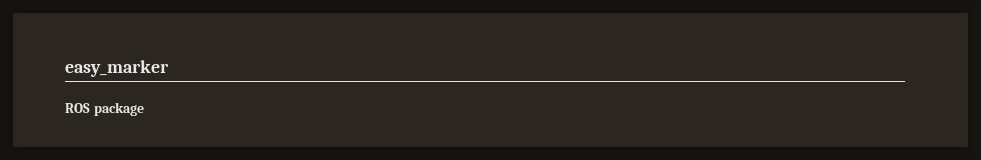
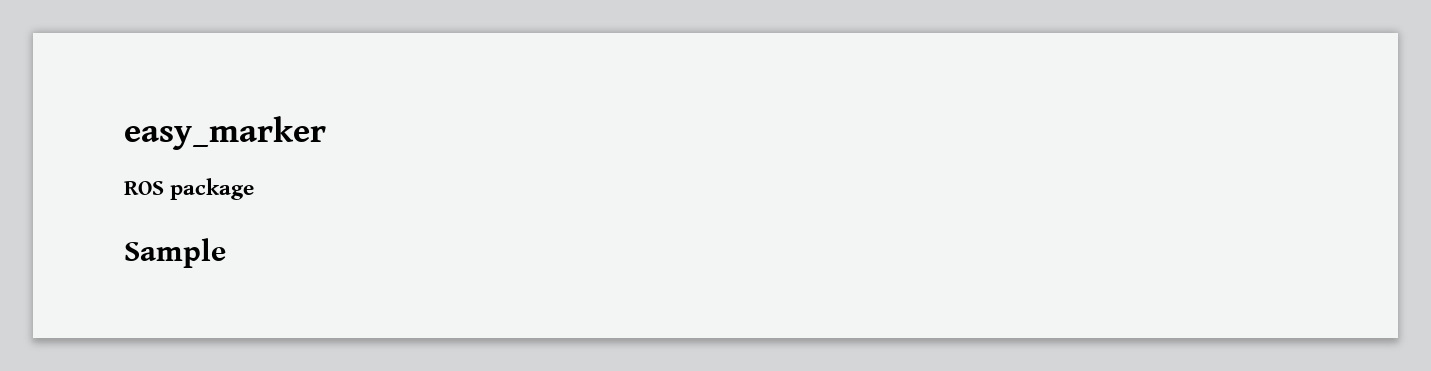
+ Sample

